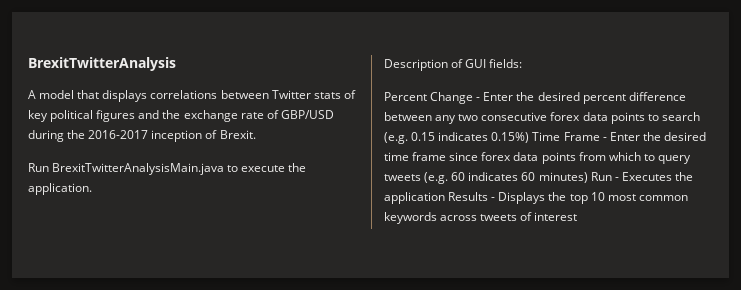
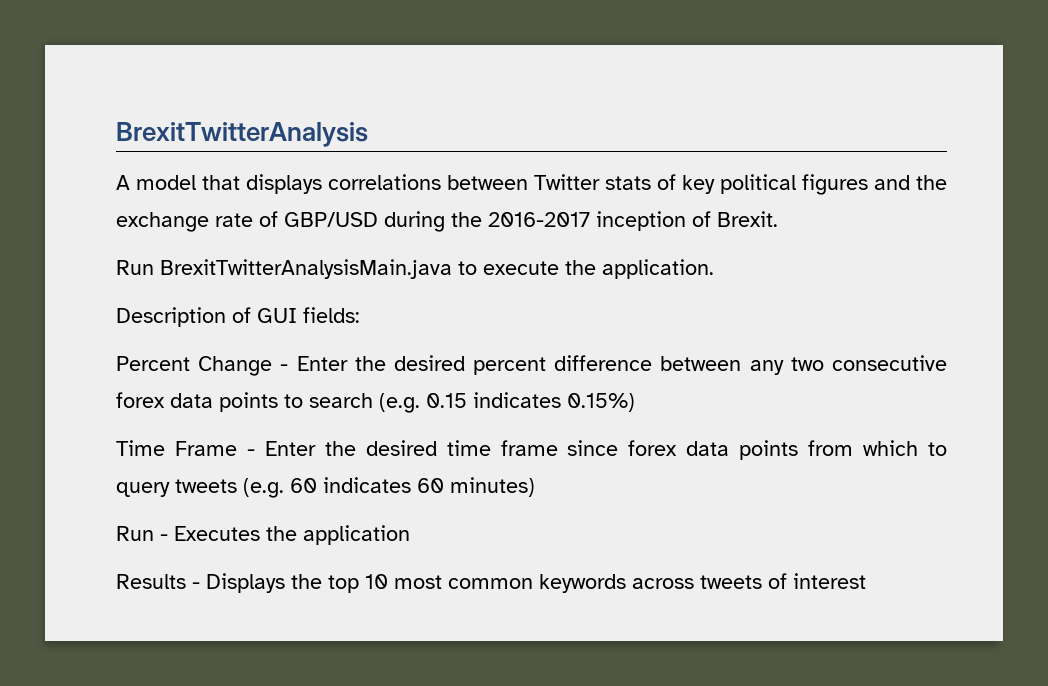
- Percent Change - Enter the desired percent difference between any two consecutive forex data points to search (e.g. 0.15 indicates 0.15%) Time Frame - Enter the desired time frame since forex data points from which to query tweets (e.g. 60 indicates 60 minutes) Run - Executes the application Results - Displays the top 10 most common keywords across tweets of interest
+ Percent Change - Enter the desired percent difference between any two consecutive forex data points to search (e.g. 0.15 indicates 0.15%)
+ Time Frame - Enter the desired time frame since forex data points from which to query tweets (e.g. 60 indicates 60 minutes)
+ Run - Executes the application
+ Results - Displays the top 10 most common keywords across tweets of interest

